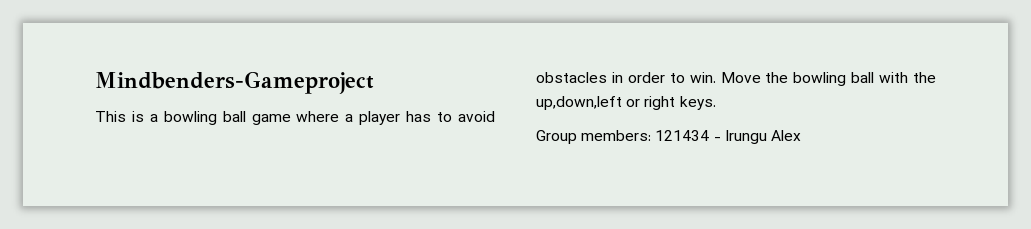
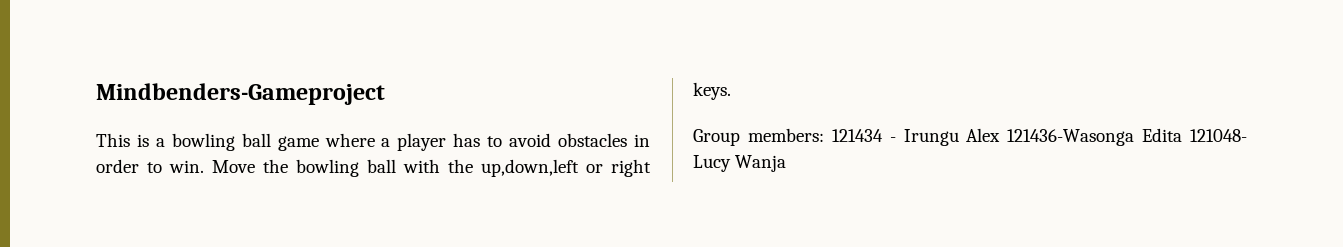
- Group members: 121434 - Irungu Alex
+ Group members: 121434 - Irungu Alex 121436-Wasonga Edita 121048- Lucy Wanja

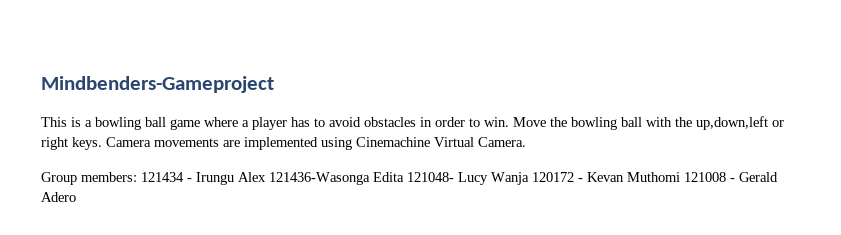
+ Camera movements are implemented using Cinemachine Virtual Camera.
- Group members: 121434 - Irungu Alex 121436-Wasonga Edita 121048- Lucy Wanja
+ Group members: 121434 - Irungu Alex 121436-Wasonga Edita 121048- Lucy Wanja 120172 - Kevan Muthomi 121008 - Gerald Adero

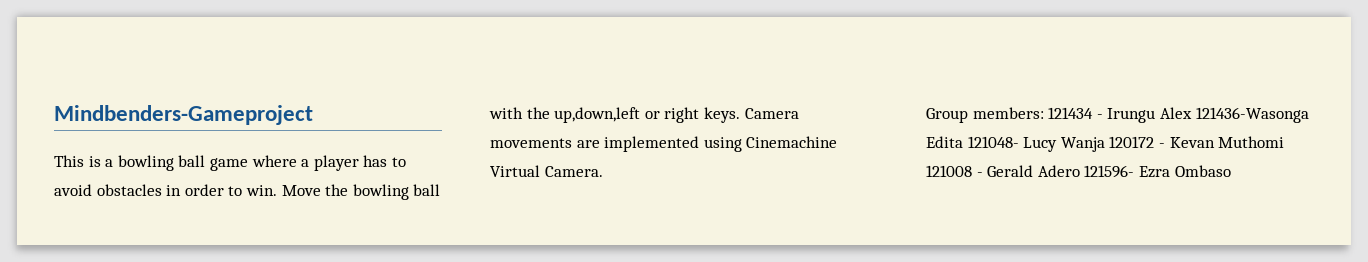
- Group members: 121434 - Irungu Alex 121436-Wasonga Edita 121048- Lucy Wanja 120172 - Kevan Muthomi 121008 - Gerald Adero
+ Group members: 121434 - Irungu Alex 121436-Wasonga Edita 121048- Lucy Wanja 120172 - Kevan Muthomi 121008 - Gerald Adero 121596- Ezra Ombaso

